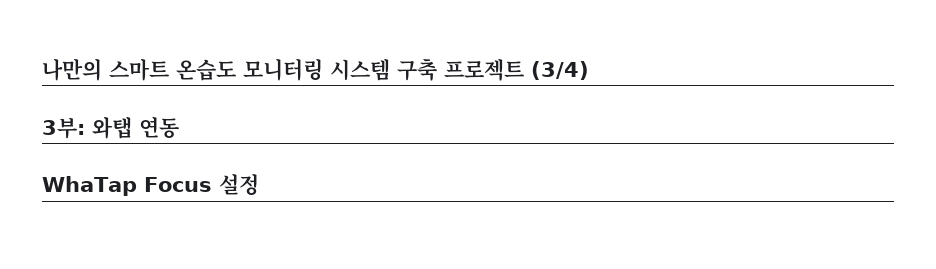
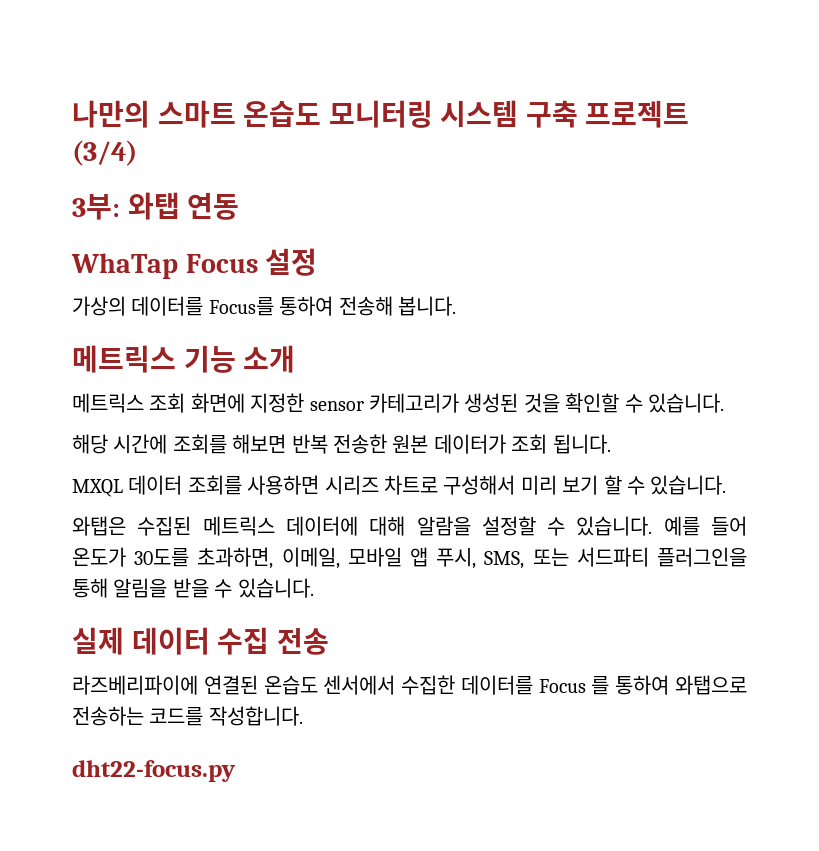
+ 가상의 데이터를 Focus를 통하여 전송해 봅니다.
+ 메트릭스 기능 소개
+ 메트릭스 조회 화면에 지정한 sensor 카테고리가 생성된 것을 확인할 수 있습니다.
+ 해당 시간에 조회를 해보면 반복 전송한 원본 데이터가 조회 됩니다.
+ MXQL 데이터 조회를 사용하면 시리즈 차트로 구성해서 미리 보기 할 수 있습니다.
+ 와탭은 수집된 메트릭스 데이터에 대해 알람을 설정할 수 있습니다. 예를 들어 온도가 30도를 초과하면, 이메일, 모바일 앱 푸시, SMS, 또는 서드파티 플러그인을 통해 알림을 받을 수 있습니다.
+ 실제 데이터 수집 전송
+ 라즈베리파이에 연결된 온습도 센서에서 수집한 데이터를 Focus 를 통하여 와탭으로 전송하는 코드를 작성합니다.
+ dht22-focus.py

